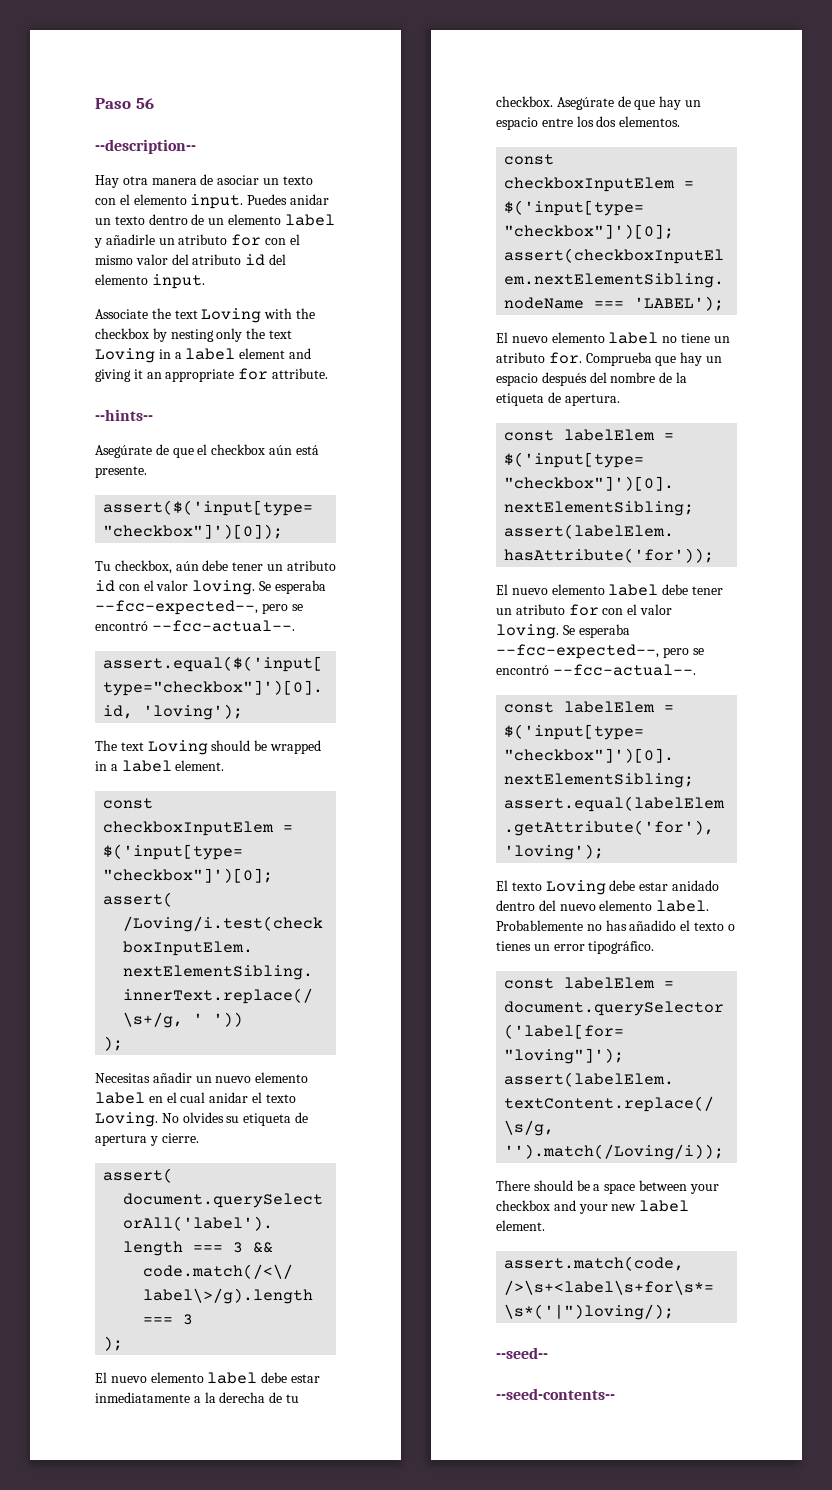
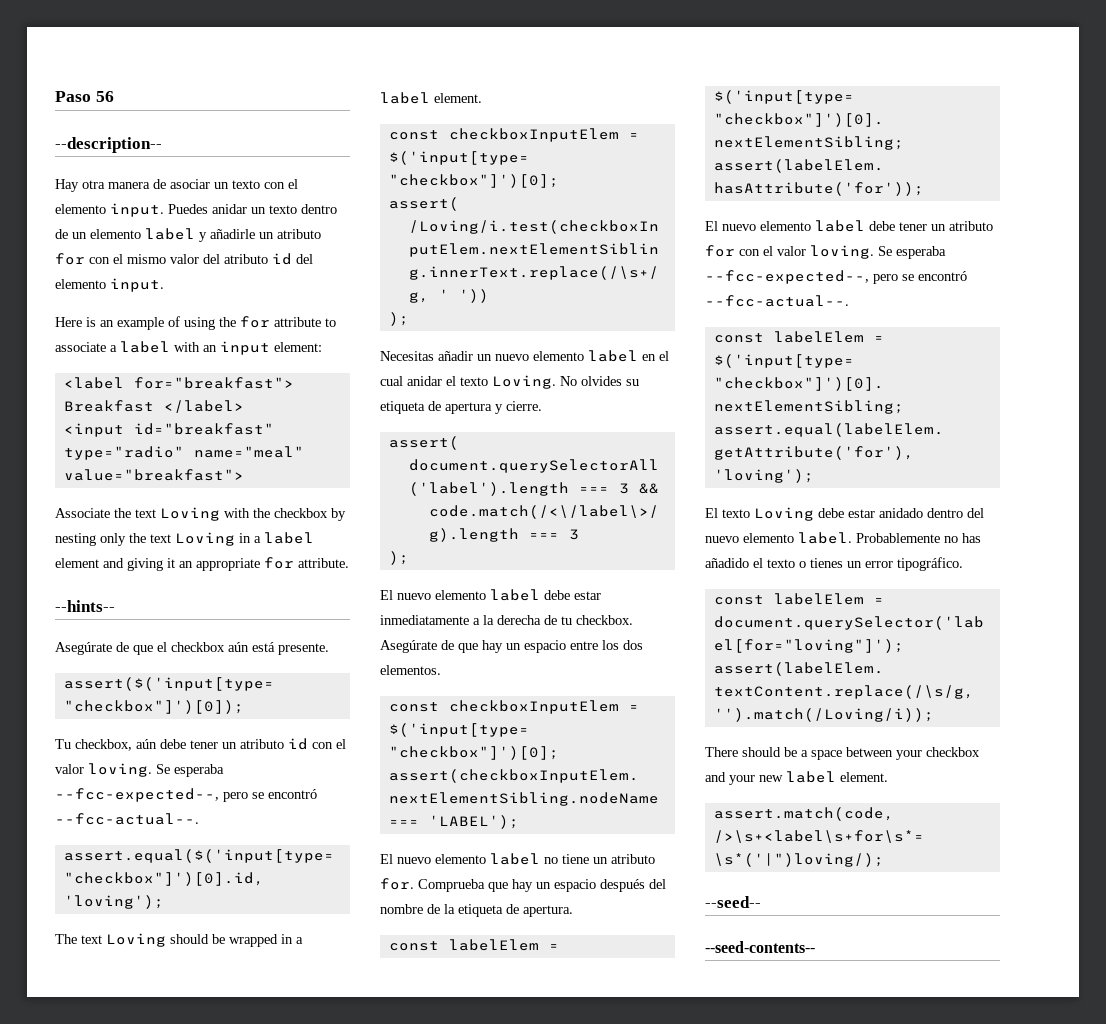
+ Here is an example of using the for attribute to associate a label with an input element:
+ <label for="breakfast"> Breakfast </label>
+ <input id="breakfast" type="radio" name="meal" value="breakfast">

